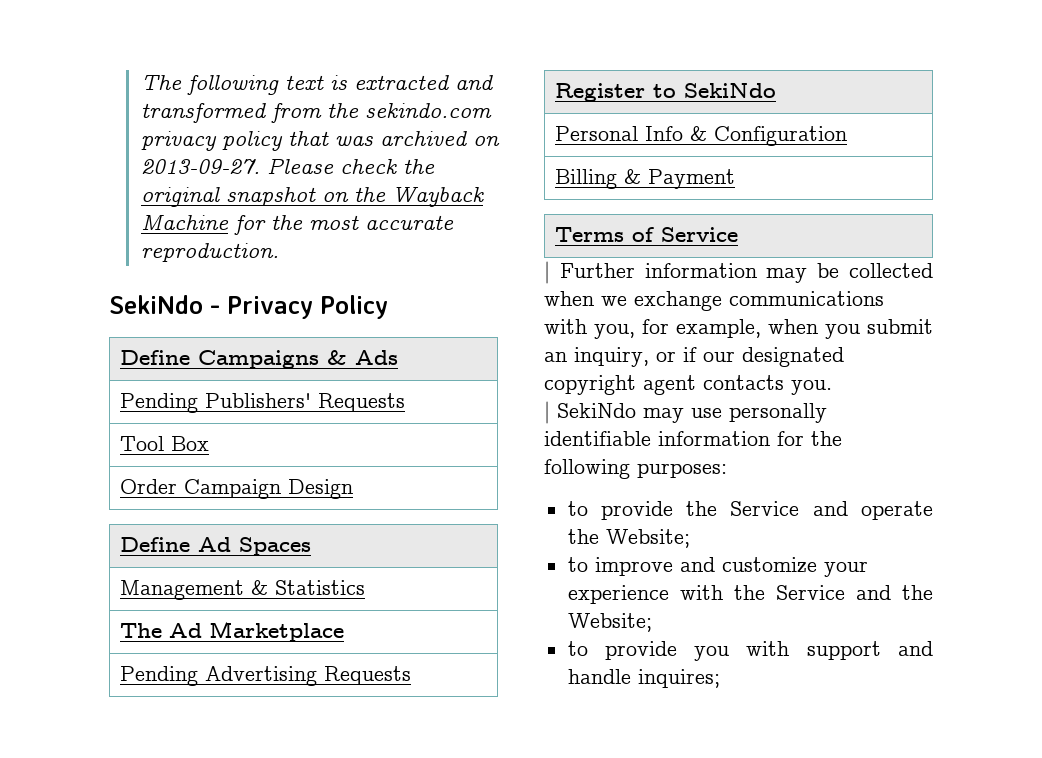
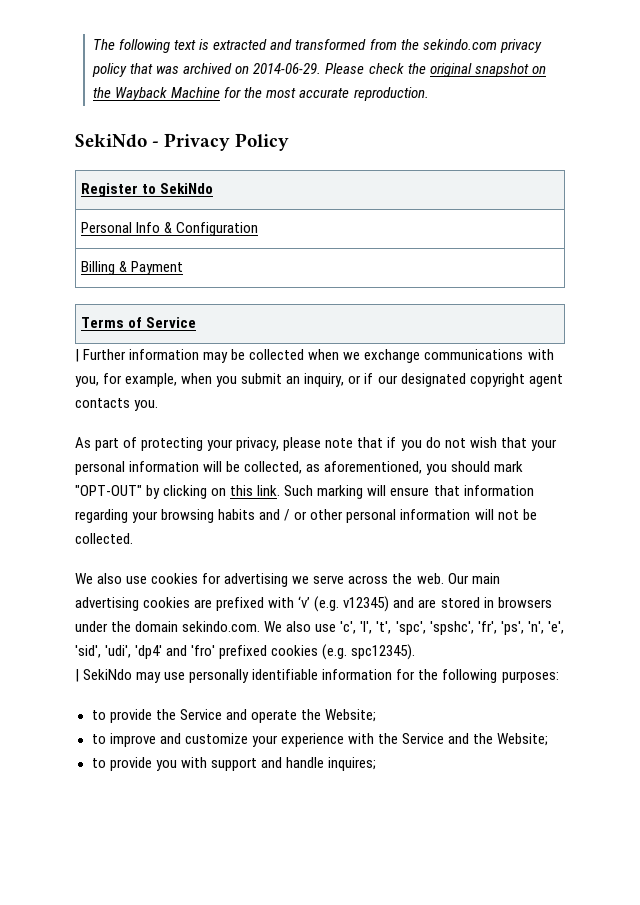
- The following text is extracted and transformed from the sekindo.com privacy policy that was archived on 2013-09-27.
+ The following text is extracted and transformed from the sekindo.com privacy policy that was archived on 2014-06-29.
- Define Campaigns & Ads
- Pending Publishers' Requests
- Tool Box
- Order Campaign Design
- Define Ad Spaces
- Management & Statistics
- The Ad Marketplace
- Pending Advertising Requests
+ As part of protecting your privacy, please note that if you do not wish that your personal information will be collected, as aforementioned, you should mark "OPT-OUT" by clicking on this link. Such marking will ensure that information regarding your browsing habits and / or other personal information will not be collected.
+ We also use cookies for advertising we serve across the web. Our main advertising cookies are prefixed with ‘v’ (e.g. v12345) and are stored in browsers under the domain sekindo.com. We also use 'c', 'l', 't', 'spc', 'spshc', 'fr', 'ps', 'n', 'e', 'sid', 'udi', 'dp4' and 'fro' prefixed cookies (e.g. spc12345).

